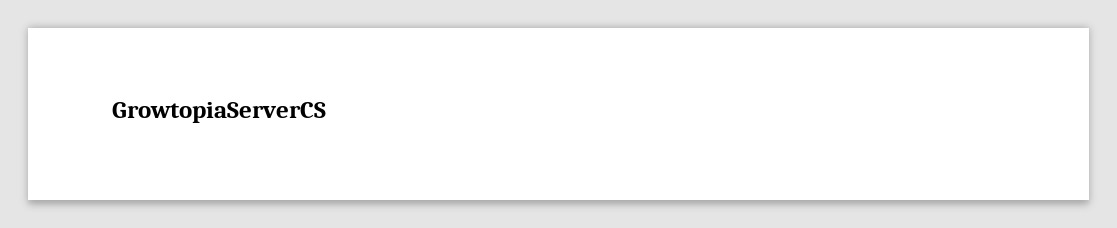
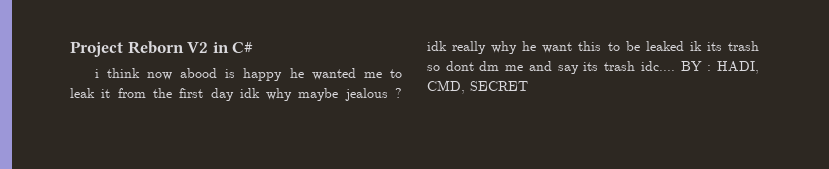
- GrowtopiaServerCS
+ Project Reborn V2 in C#
+ i think now abood is happy he wanted me to leak it from the first day idk why maybe jealous ? idk really why he want this to be leaked ik its trash so dont dm me and say its trash idc.... BY : HADI, CMD, SECRET

